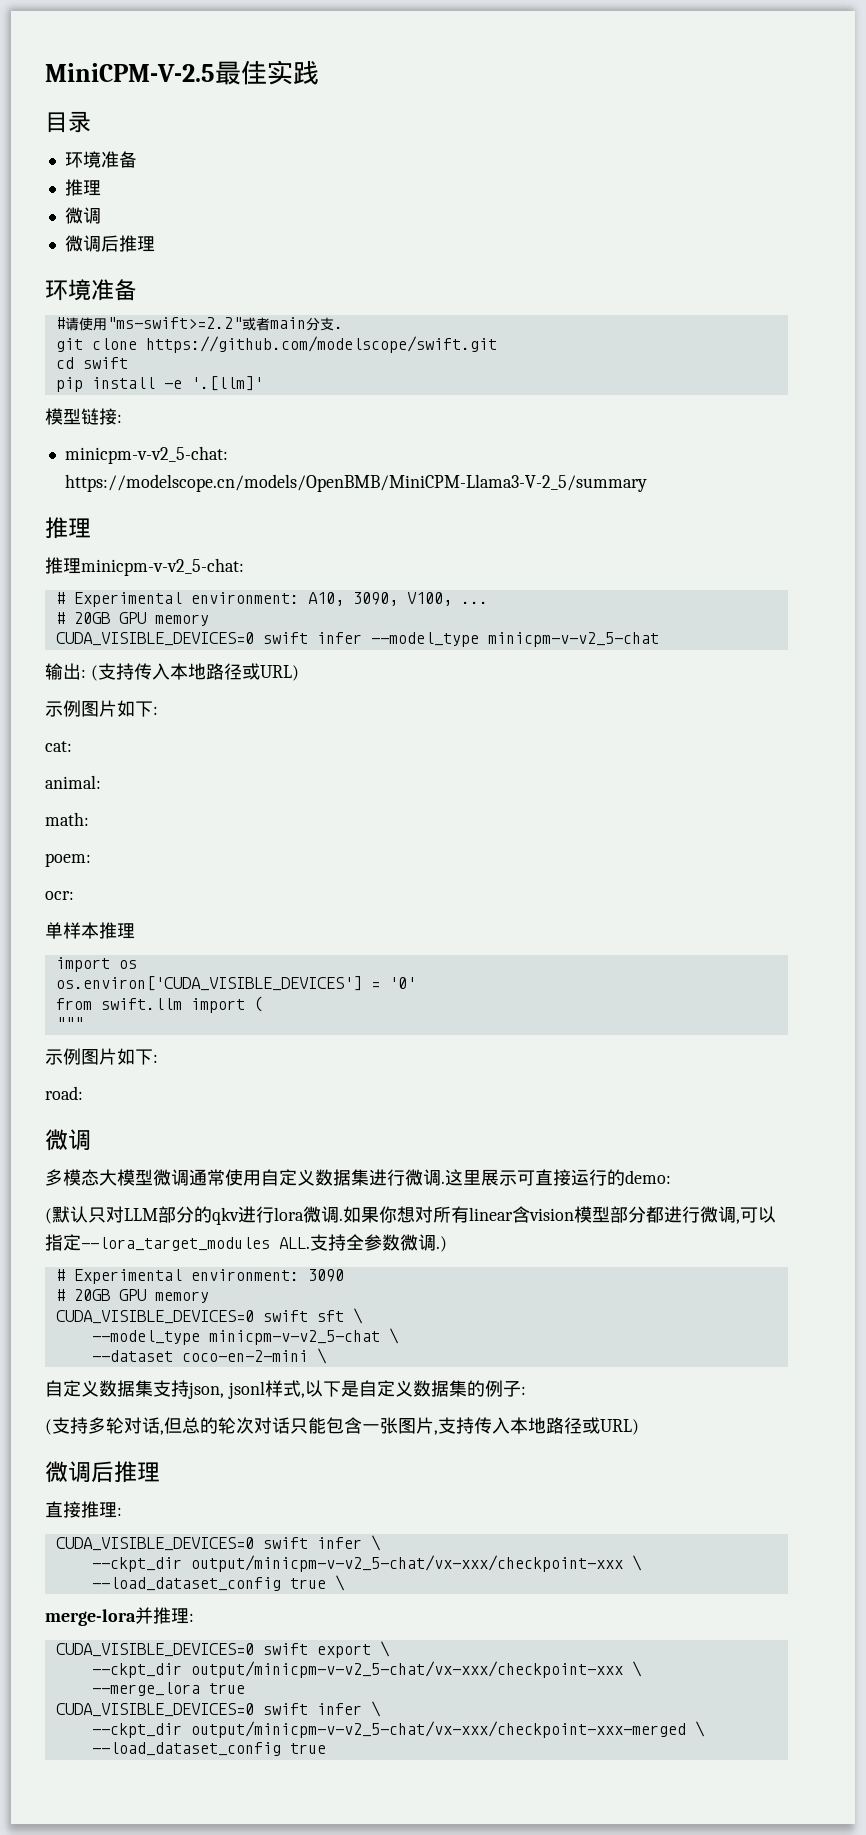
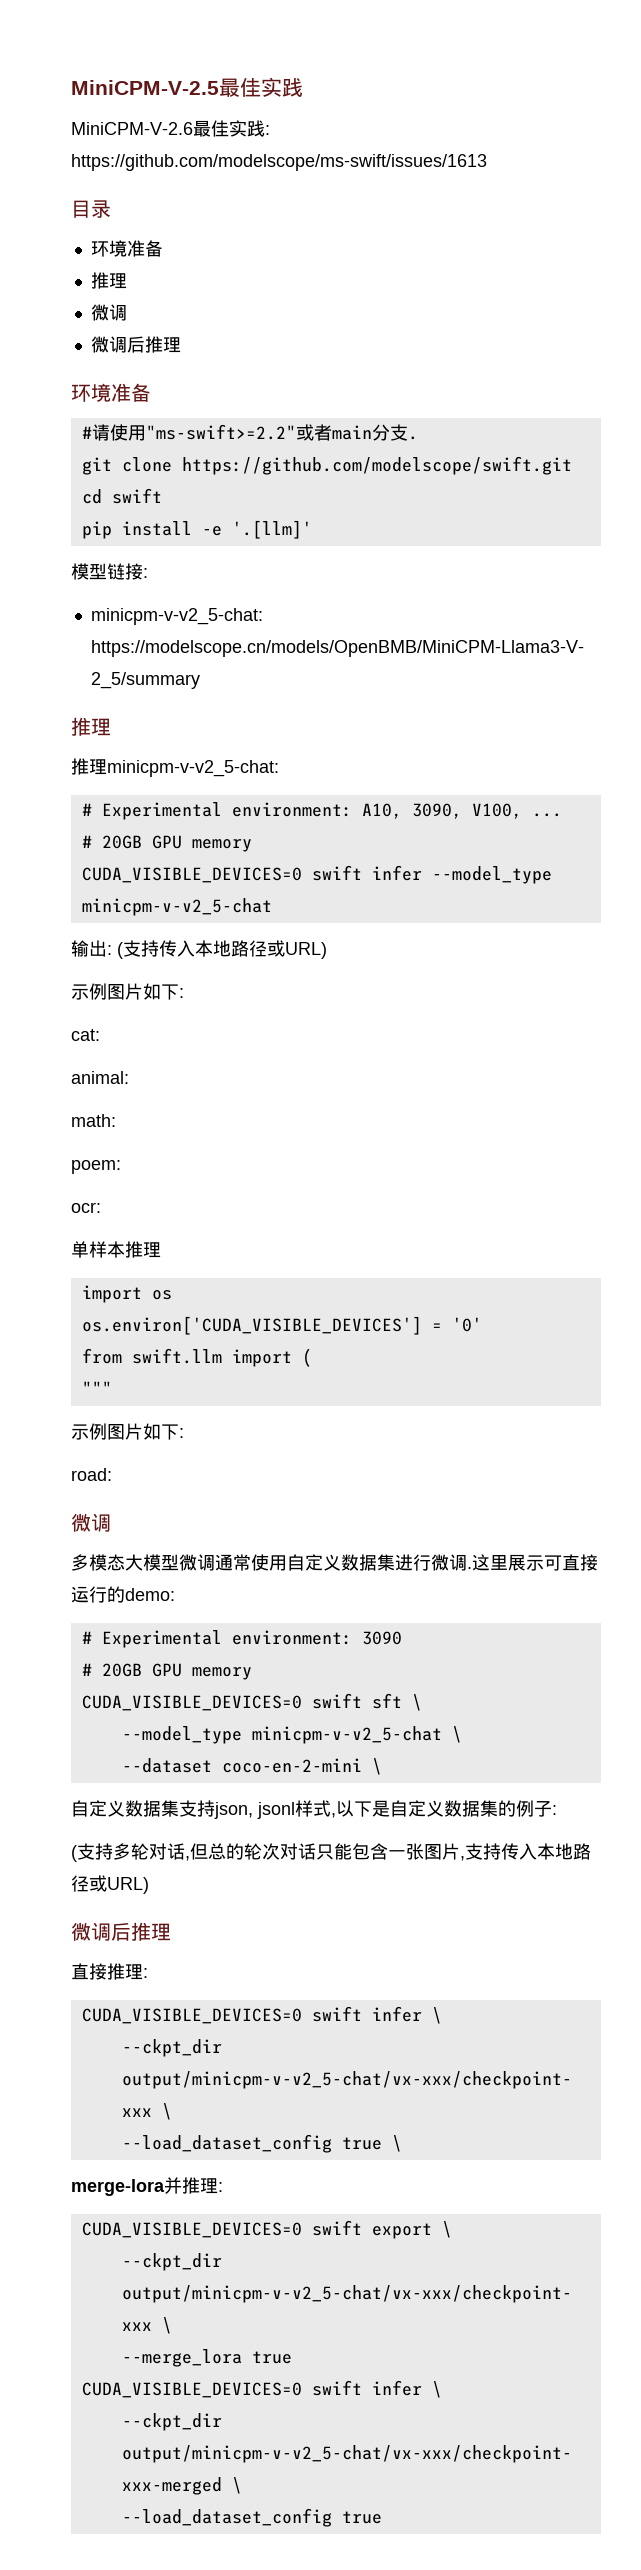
+ MiniCPM-V-2.6最佳实践: https://github.com/modelscope/ms-swift/issues/1613
- (默认只对LLM部分的qkv进行lora微调.如果你想对所有linear含vision模型部分都进行微调,可以指定--lora_target_modules ALL.支持全参数微调.)

